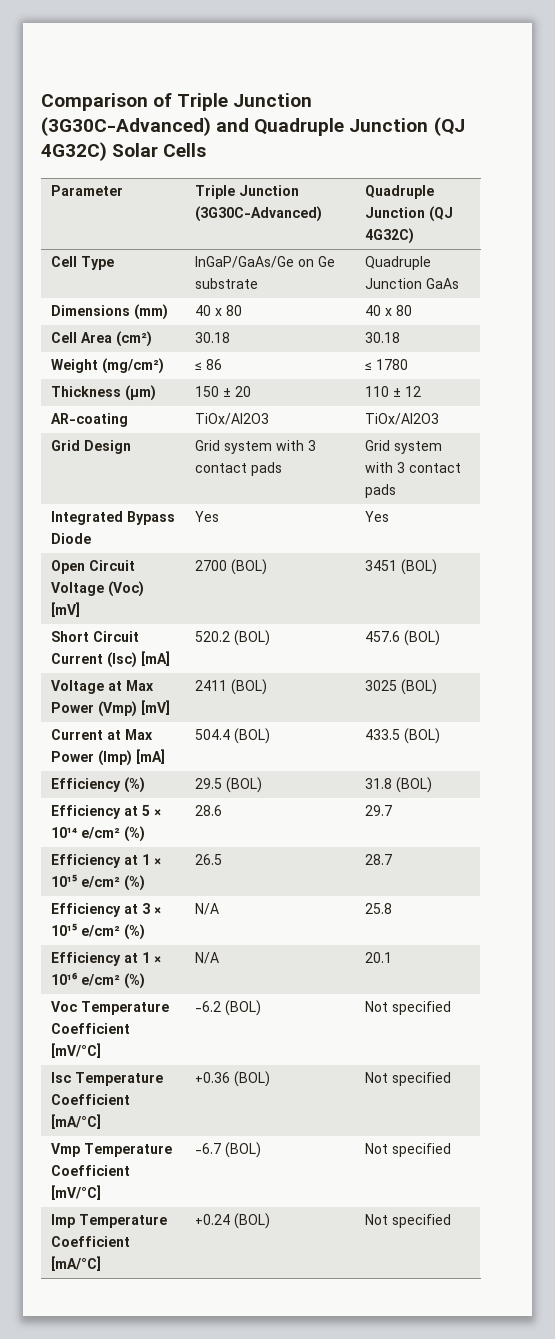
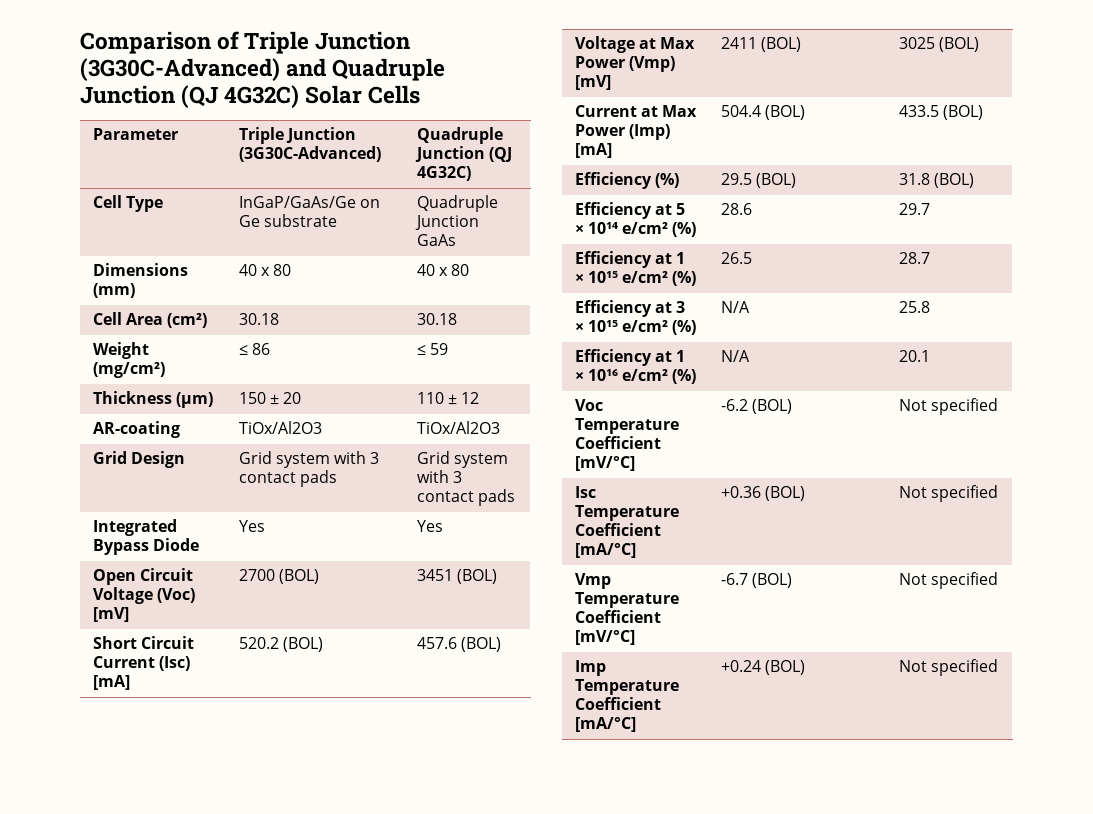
- Weight (mg/cm²) | ≤ 86 | ≤ 1780
+ Weight (mg/cm²) | ≤ 86 | ≤ 59

